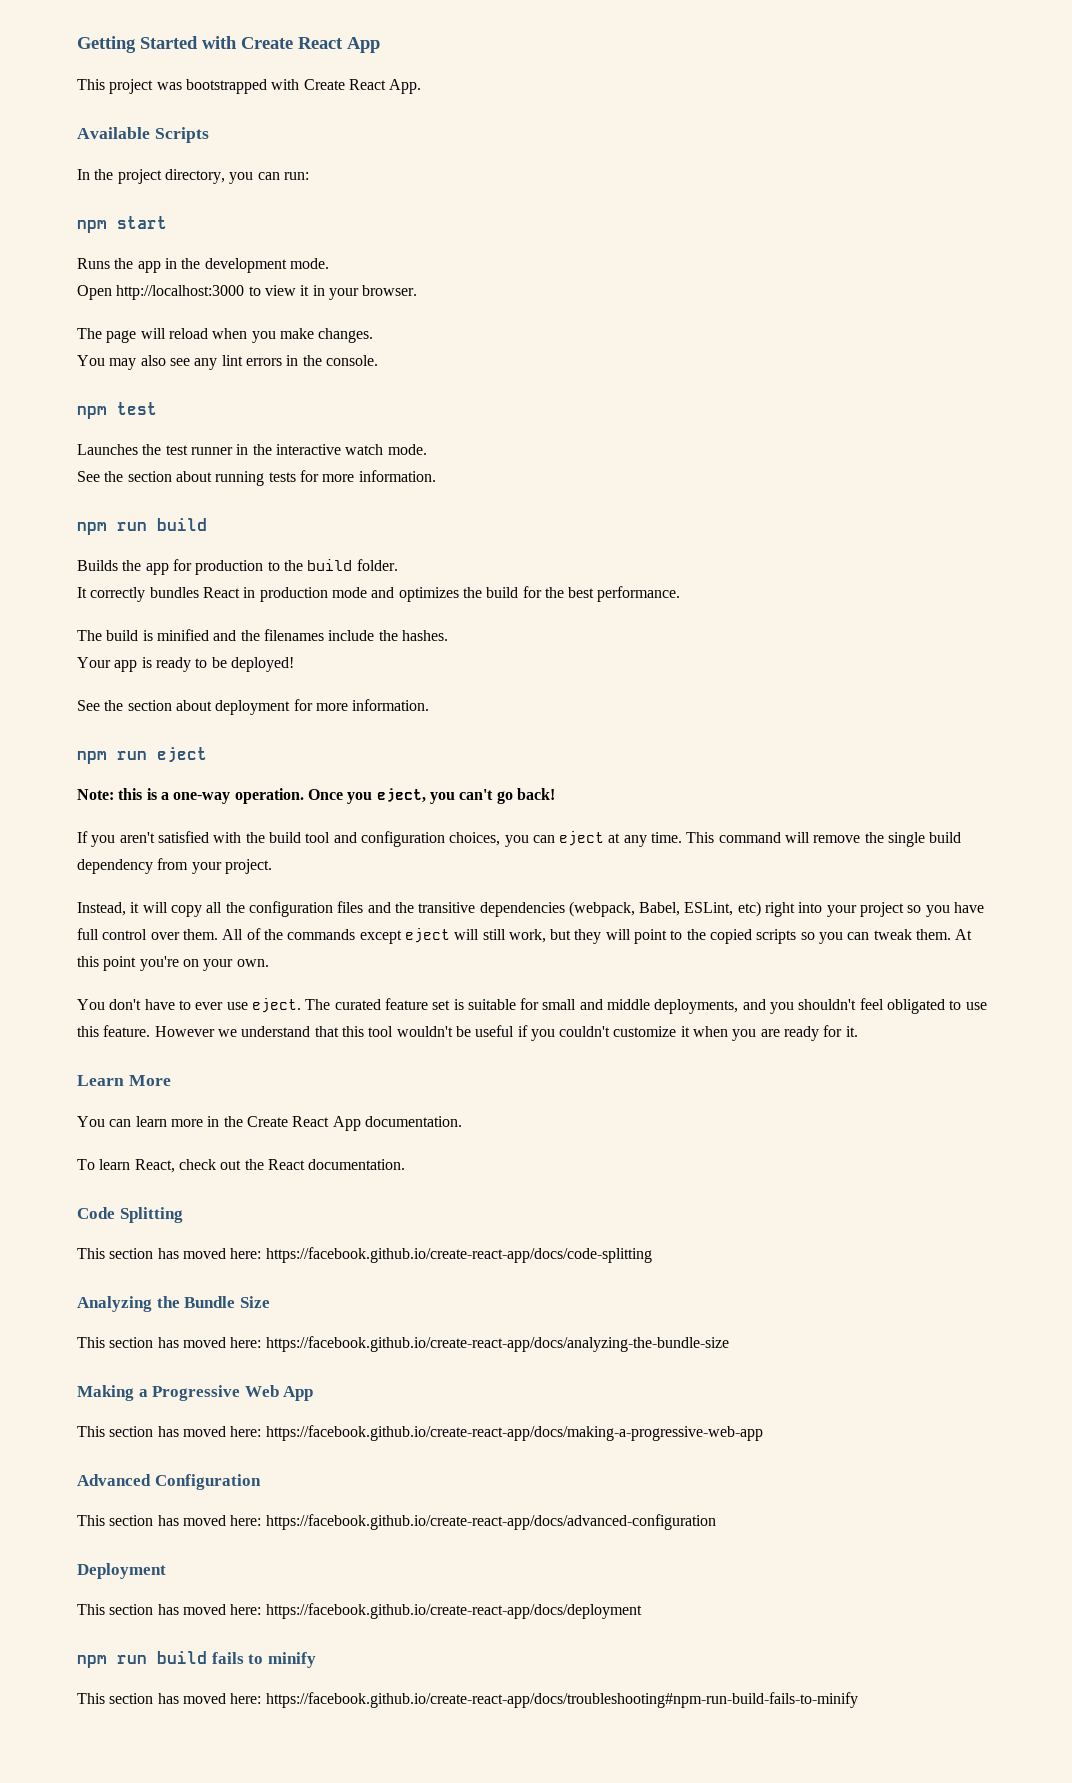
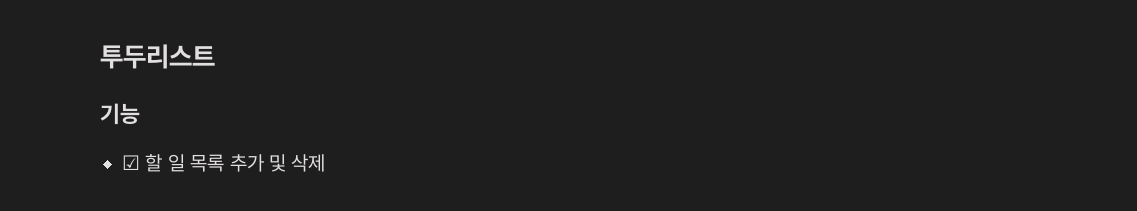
- Getting Started with Create React App
- This project was bootstrapped with Create React App.
- Available Scripts
- In the project directory, you can run:
- npm start
- Runs the app in the development mode.
- Open http://localhost:3000 to view it in your browser.
- The page will reload when you make changes.
- You may also see any lint errors in the console.
- npm test
- Launches the test runner in the interactive watch mode.
- See the section about running tests for more information.
- npm run build
- Builds the app for production to the build folder.
- It correctly bundles React in production mode and optimizes the build for the best performance.
- The build is minified and the filenames include the hashes.
- Your app is ready to be deployed!
- See the section about deployment for more information.
- npm run eject
- Note: this is a one-way operation. Once you eject, you can't go back!
- If you aren't satisfied with the build tool and configuration choices, you can eject at any time. This command will remove the single build dependency from your project.
- Instead, it will copy all the configuration files and the transitive dependencies (webpack, Babel, ESLint, etc) right into your project so you have full control over them. All of the commands except eject will still work, but they will point to the copied scripts so you can tweak them. At this point you're on your own.
- You don't have to ever use eject. The curated feature set is suitable for small and middle deployments, and you shouldn't feel obligated to use this feature. However we understand that this tool wouldn't be useful if you couldn't customize it when you are ready for it.
- Learn More
- You can learn more in the Create React App documentation.
- To learn React, check out the React documentation.
- Code Splitting
- This section has moved here: https://facebook.github.io/create-react-app/docs/code-splitting
- Analyzing the Bundle Size
- This section has moved here: https://facebook.github.io/create-react-app/docs/analyzing-the-bundle-size
- Making a Progressive Web App
- This section has moved here: https://facebook.github.io/create-react-app/docs/making-a-progressive-web-app
- Advanced Configuration
- This section has moved here: https://facebook.github.io/create-react-app/docs/advanced-configuration
- Deployment
- This section has moved here: https://facebook.github.io/create-react-app/docs/deployment
- npm run build fails to minify
- This section has moved here: https://facebook.github.io/create-react-app/docs/troubleshooting#npm-run-build-fails-to-minify
+ 투두리스트
+ 기능
+ ☑ 할 일 목록 추가 및 삭제

